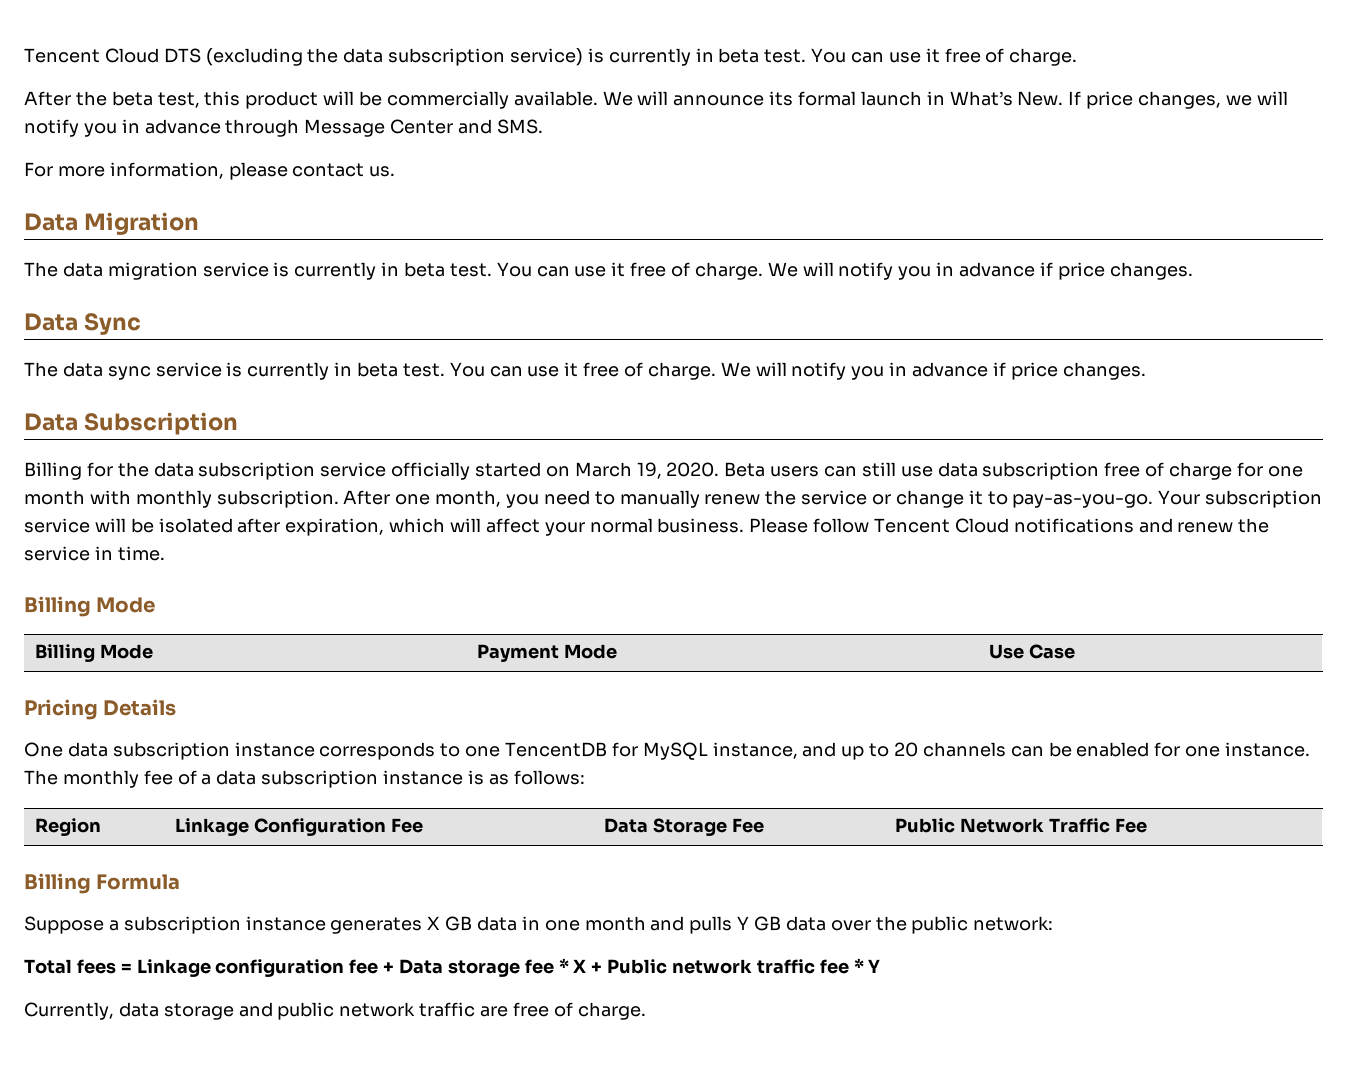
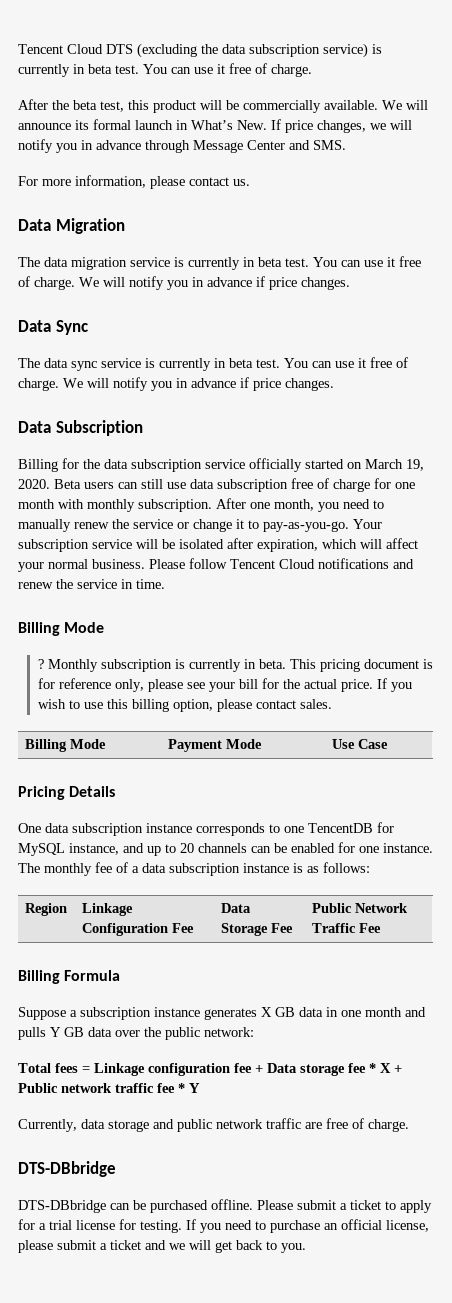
+ ? Monthly subscription is currently in beta. This pricing document is for reference only, please see your bill for the actual price. If you wish to use this billing option, please contact sales.
  Currently, data storage and public network traffic are free of charge.
+ DTS-DBbridge
+ DTS-DBbridge can be purchased offline. Please submit a ticket to apply for a trial license for testing. If you need to purchase an official license, please submit a ticket and we will get back to you.

